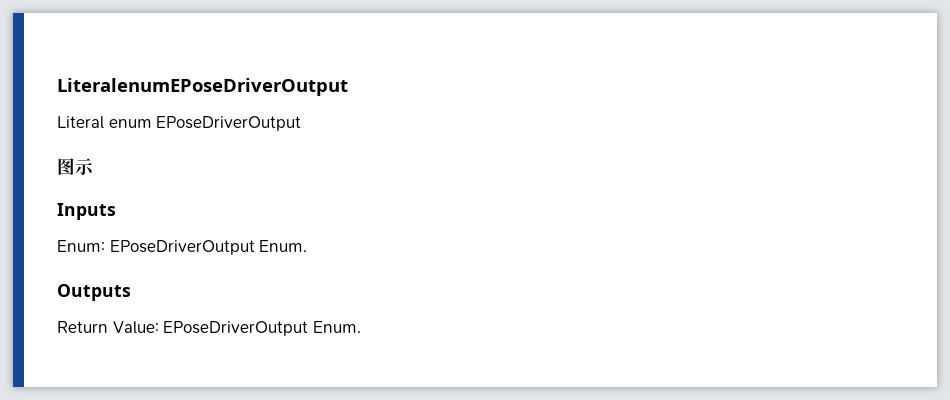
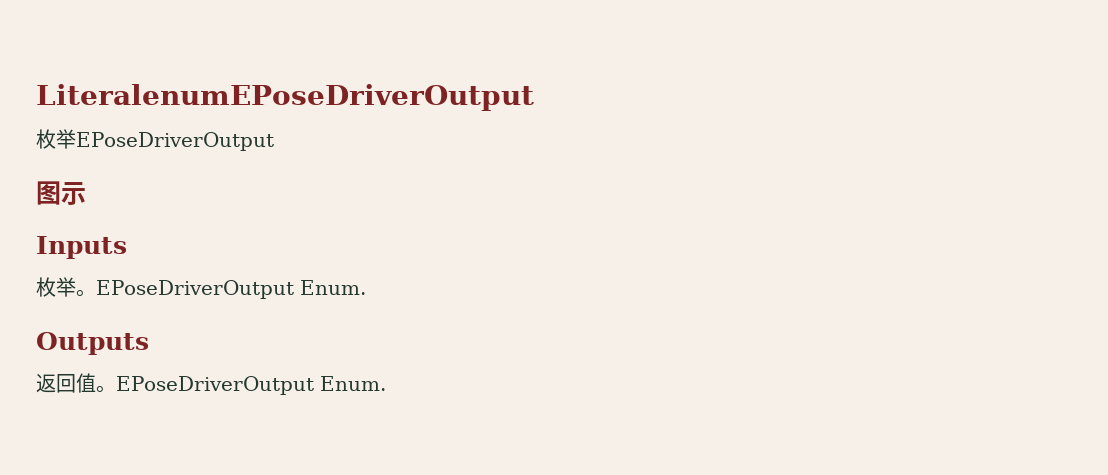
- Literal enum EPoseDriverOutput
+ 枚举EPoseDriverOutput
- Enum: EPoseDriverOutput Enum.
+ 枚举。EPoseDriverOutput Enum.
- Return Value: EPoseDriverOutput Enum.
+ 返回值。EPoseDriverOutput Enum.

